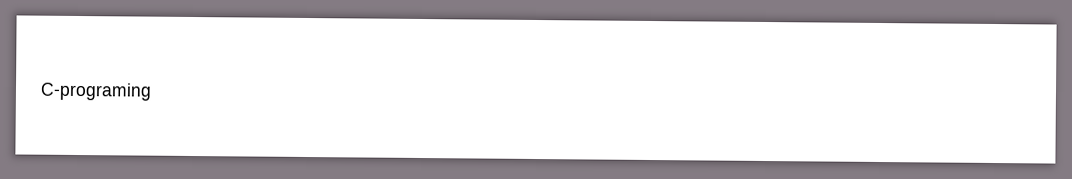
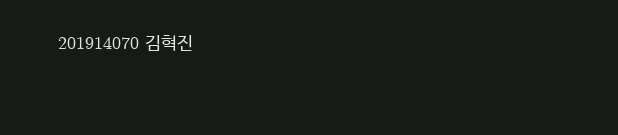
- C-programing
+ 201914070 김혁진

